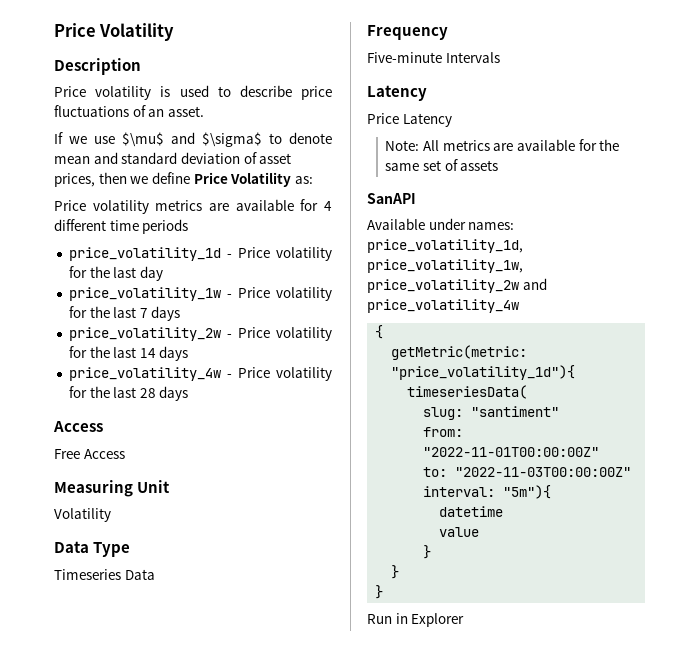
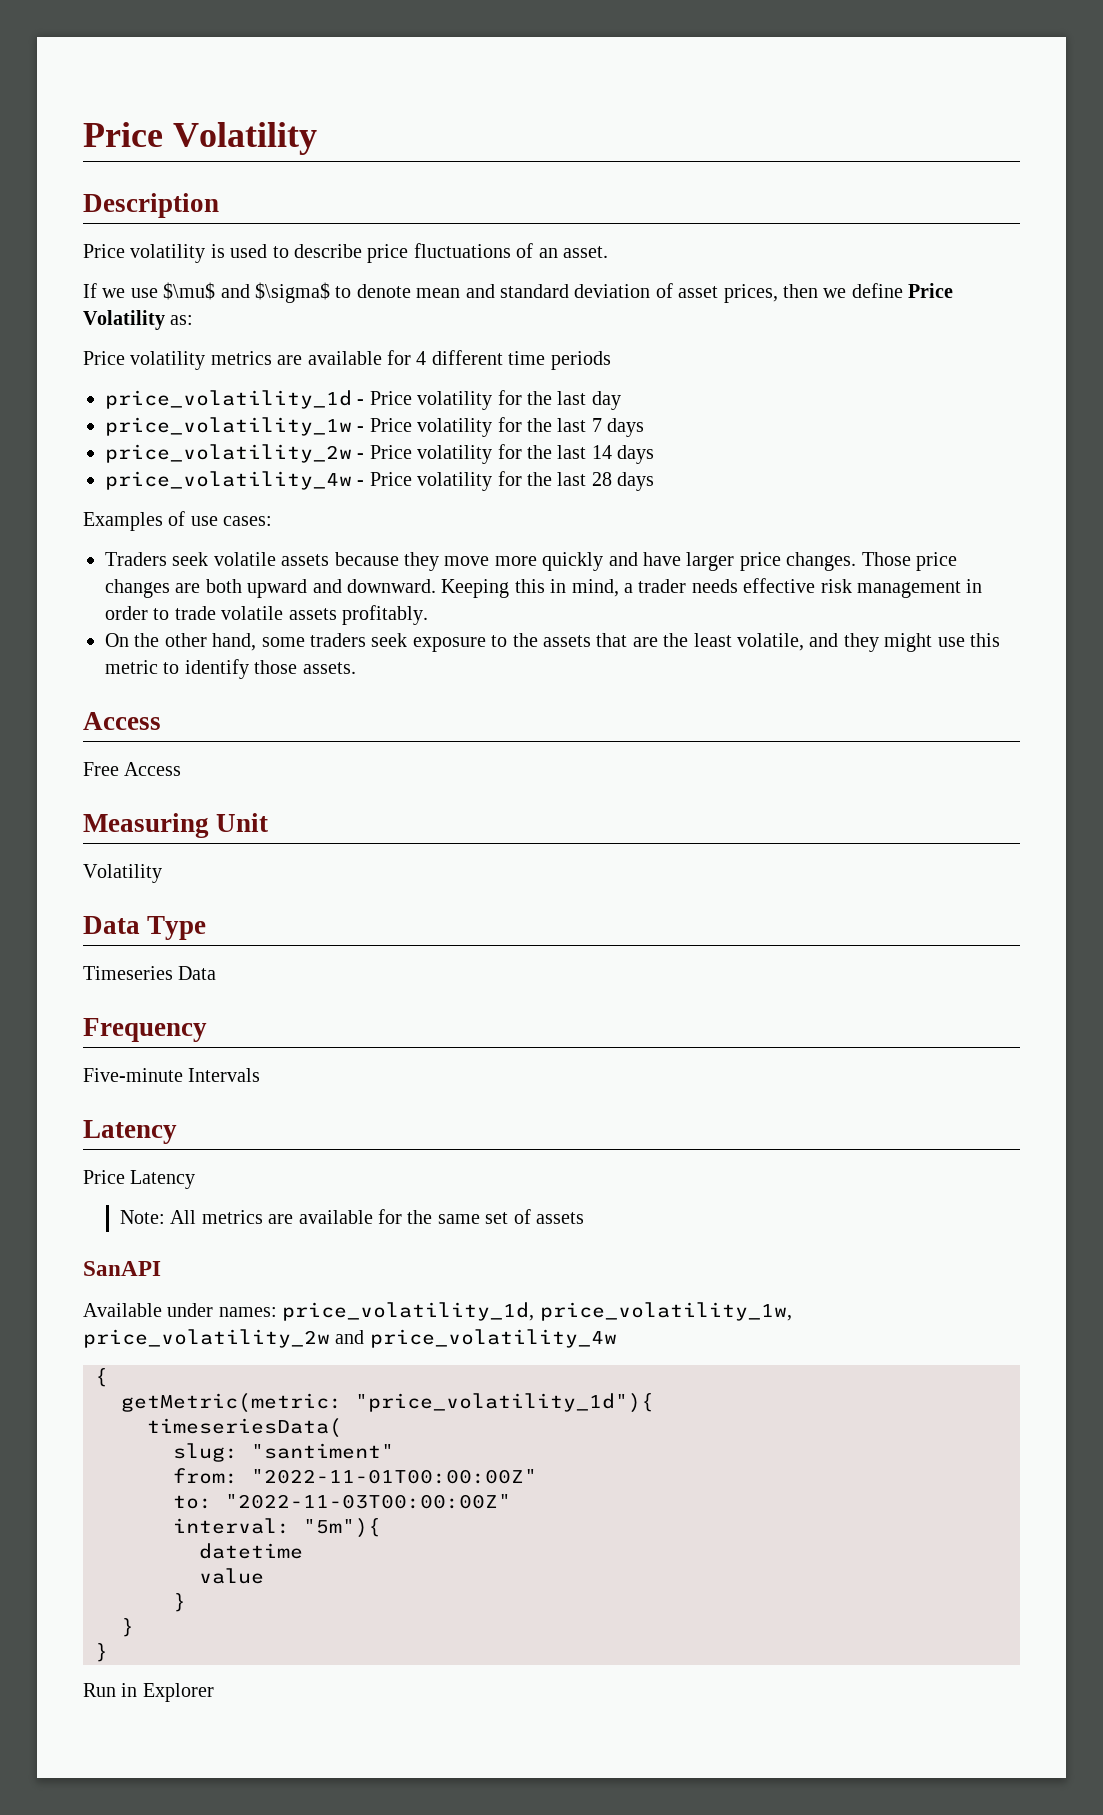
+ Examples of use cases:
+ Traders seek volatile assets because they move more quickly and have larger price changes. Those price changes are both upward and downward. Keeping this in mind, a trader needs effective risk management in order to trade volatile assets profitably.
+ On the other hand, some traders seek exposure to the assets that are the least volatile, and they might use this metric to identify those assets.

